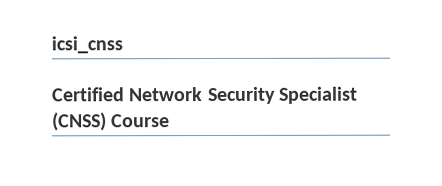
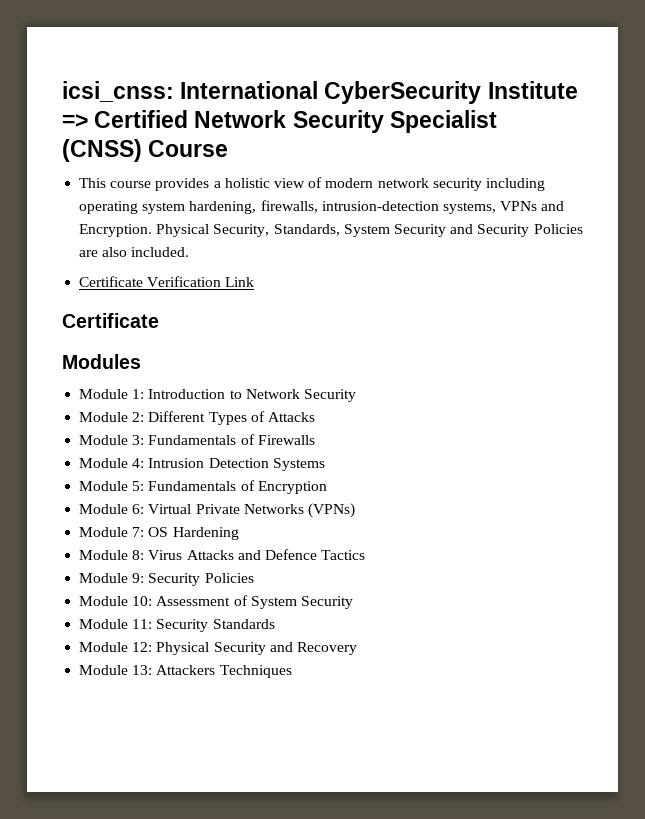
- icsi_cnss
- Certified Network Security Specialist (CNSS) Course
+ icsi_cnss: International CyberSecurity Institute => Certified Network Security Specialist (CNSS) Course
+ This course provides a holistic view of modern network security including operating system hardening, firewalls, intrusion-detection systems, VPNs and Encryption. Physical Security, Standards, System Security and Security Policies are also included.
+ Certificate Verification Link
+ Certificate
+ Modules
+ Module 1: Introduction to Network Security
+ Module 2: Different Types of Attacks
+ Module 3: Fundamentals of Firewalls
+ Module 4: Intrusion Detection Systems
+ Module 5: Fundamentals of Encryption
+ Module 6: Virtual Private Networks (VPNs)
+ Module 7: OS Hardening
+ Module 8: Virus Attacks and Defence Tactics
+ Module 9: Security Policies
+ Module 10: Assessment of System Security
+ Module 11: Security Standards
+ Module 12: Physical Security and Recovery
+ Module 13: Attackers Techniques

